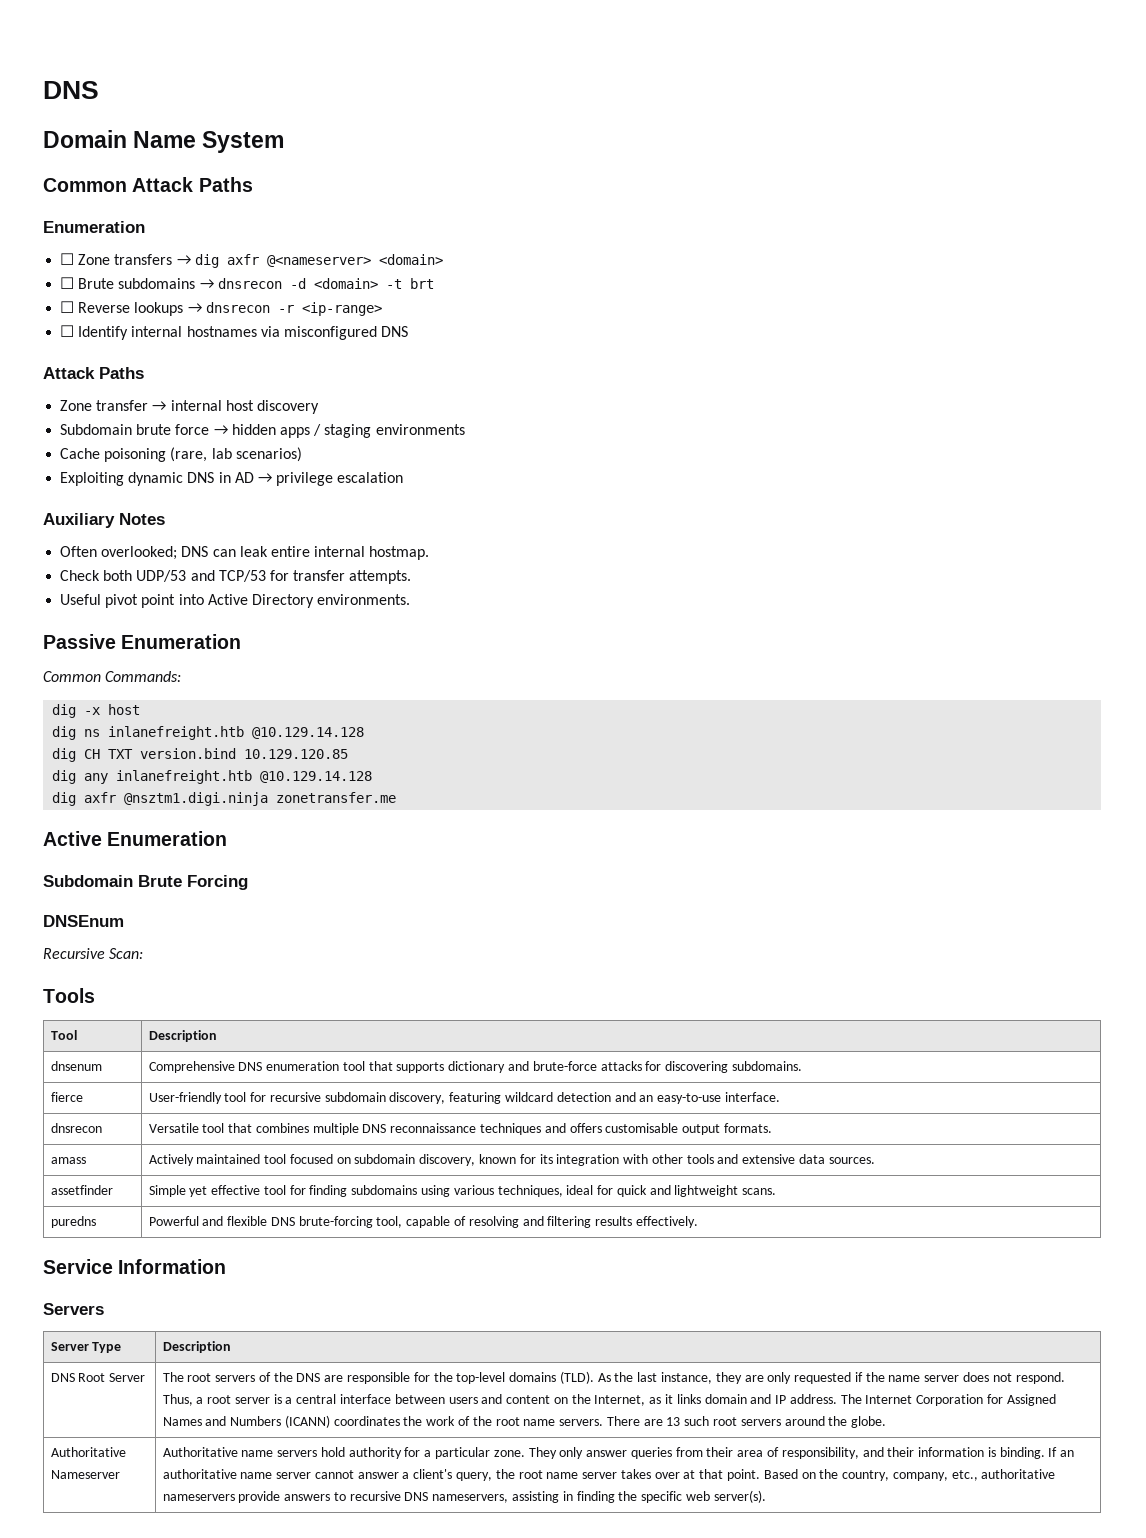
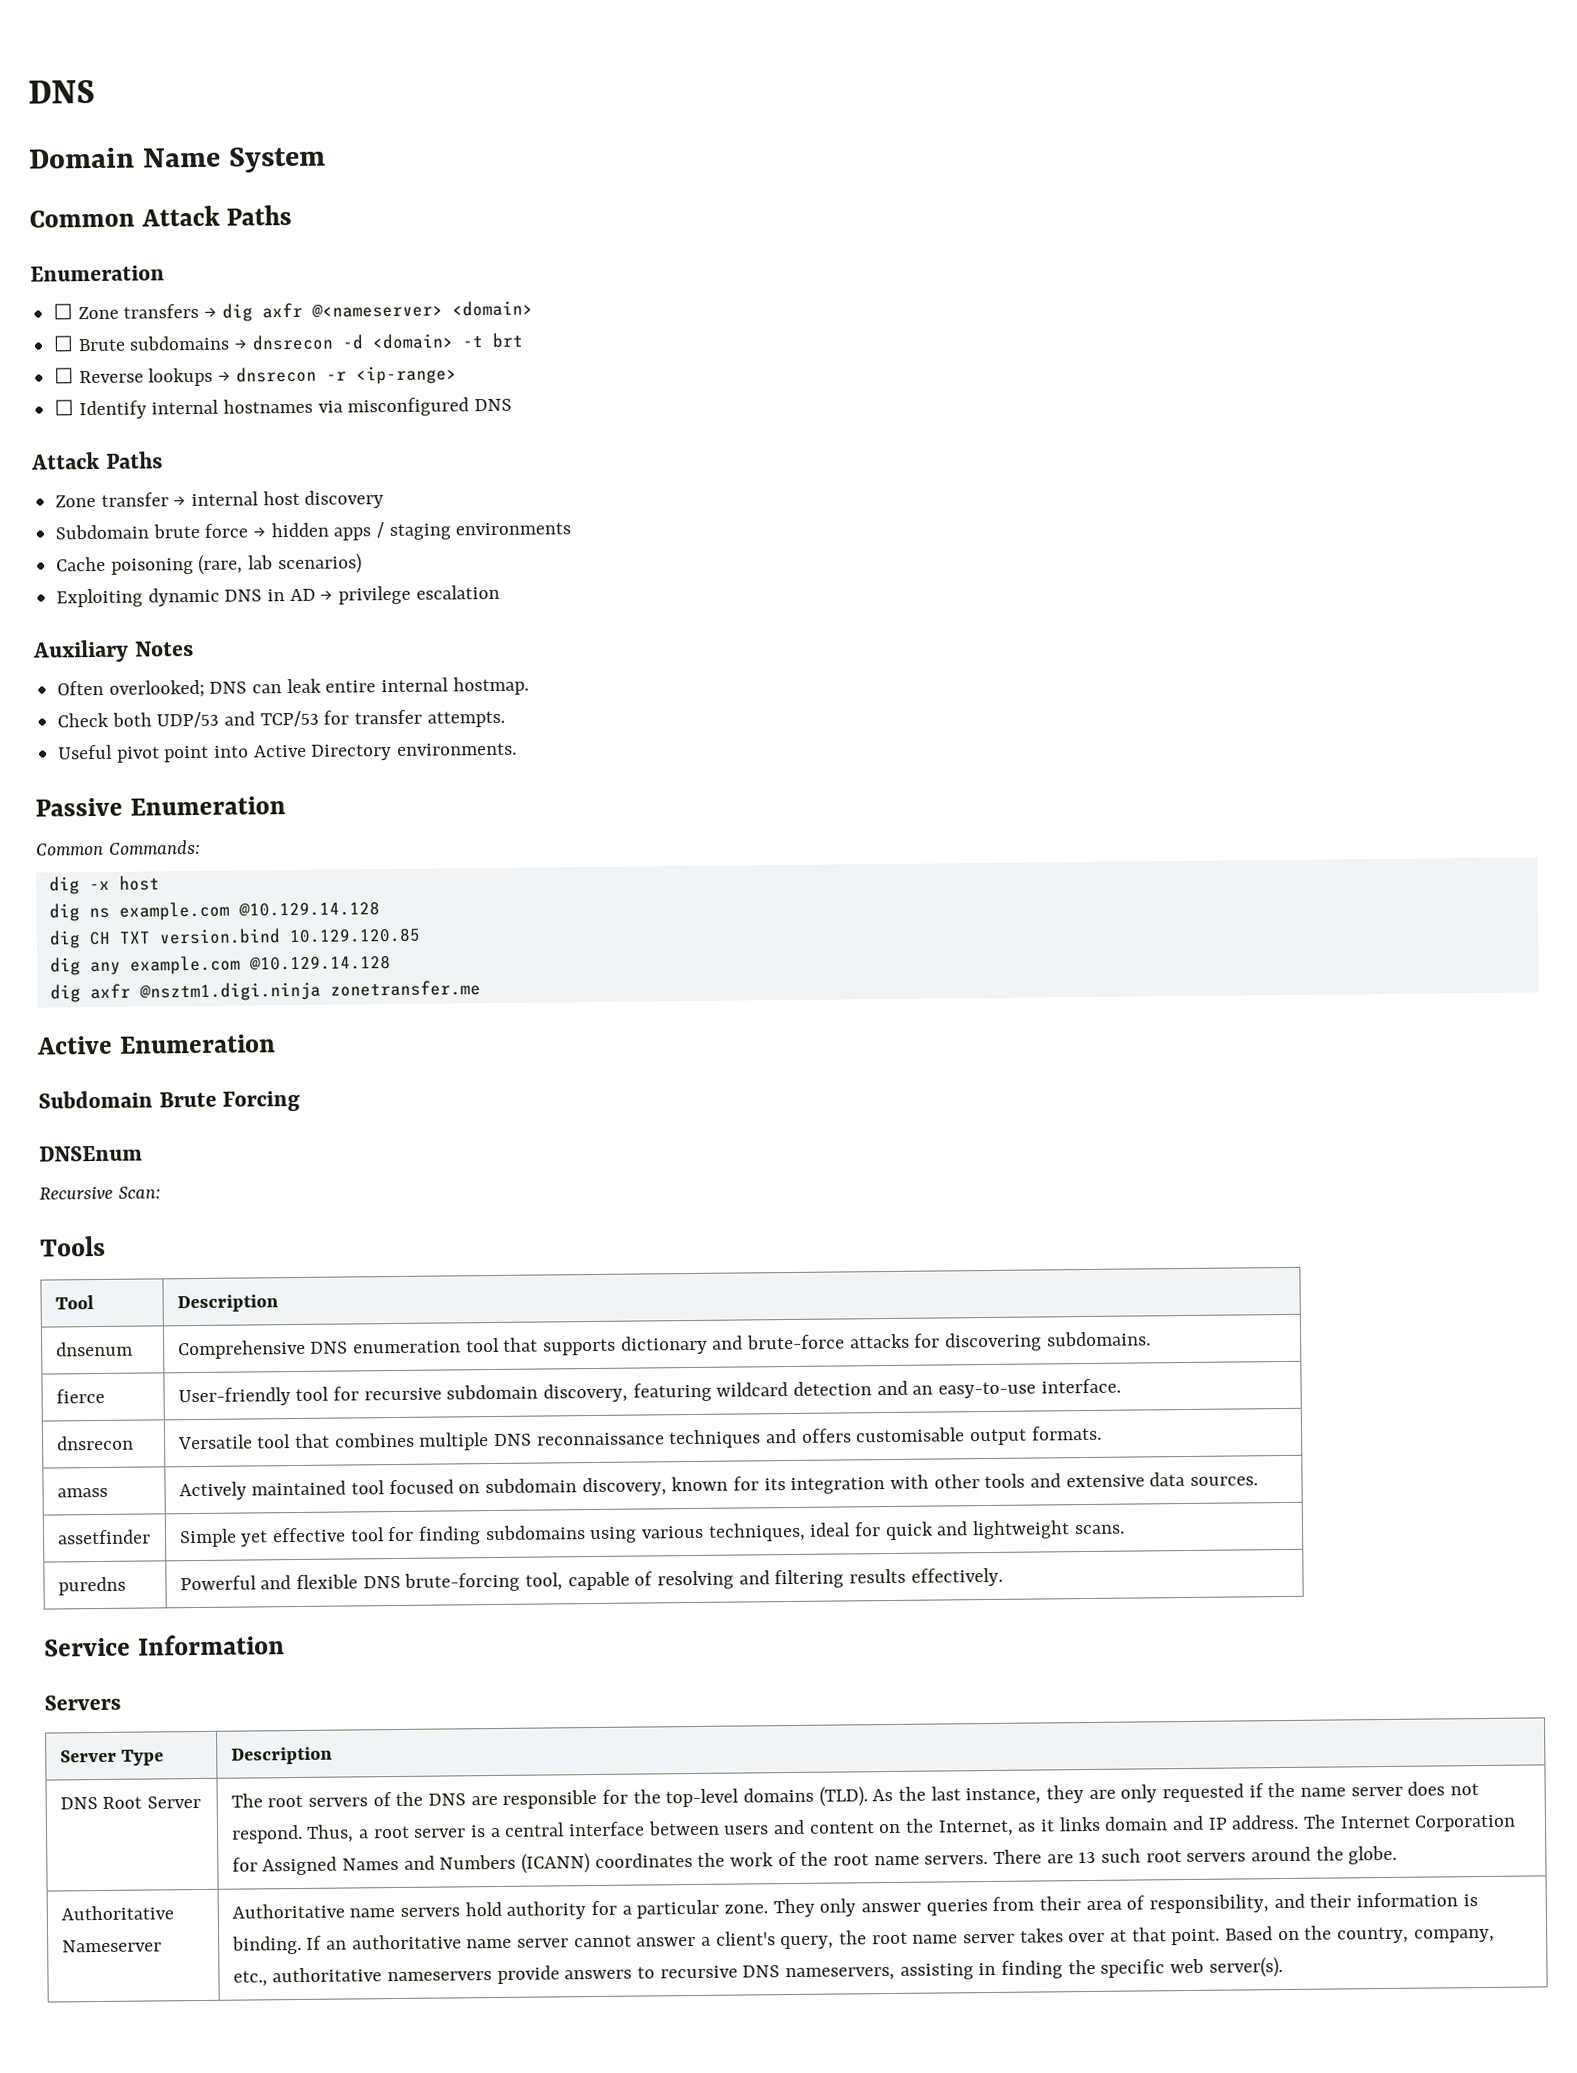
- dig ns inlanefreight.htb @10.129.14.128
+ dig ns example.com @10.129.14.128
- dig any inlanefreight.htb @10.129.14.128
+ dig any example.com @10.129.14.128

